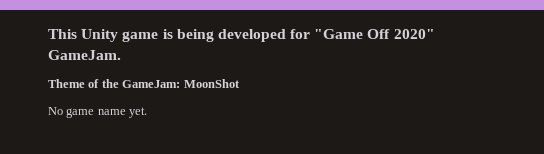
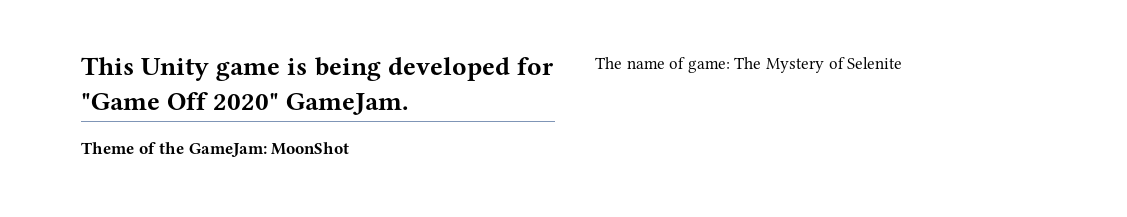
- No game name yet.
+ The name of game: The Mystery of Selenite

